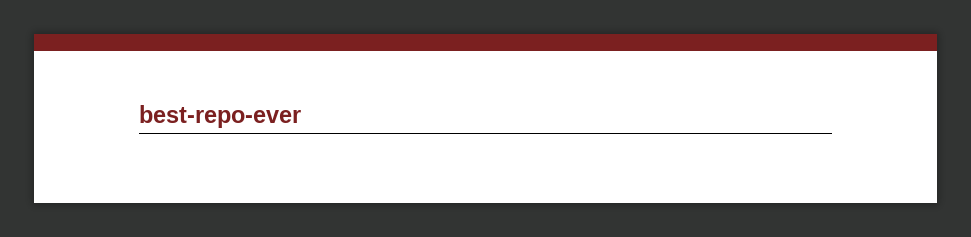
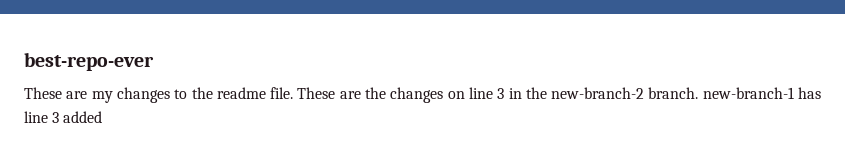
+ These are my changes to the readme file. These are the changes on line 3 in the new-branch-2 branch. new-branch-1 has line 3 added

